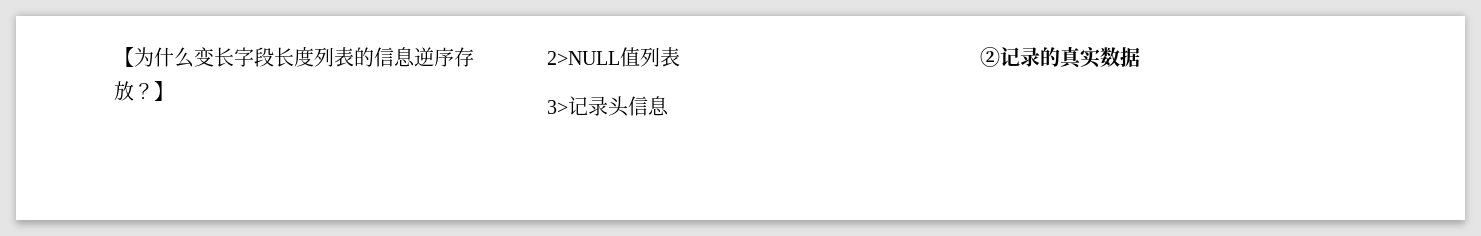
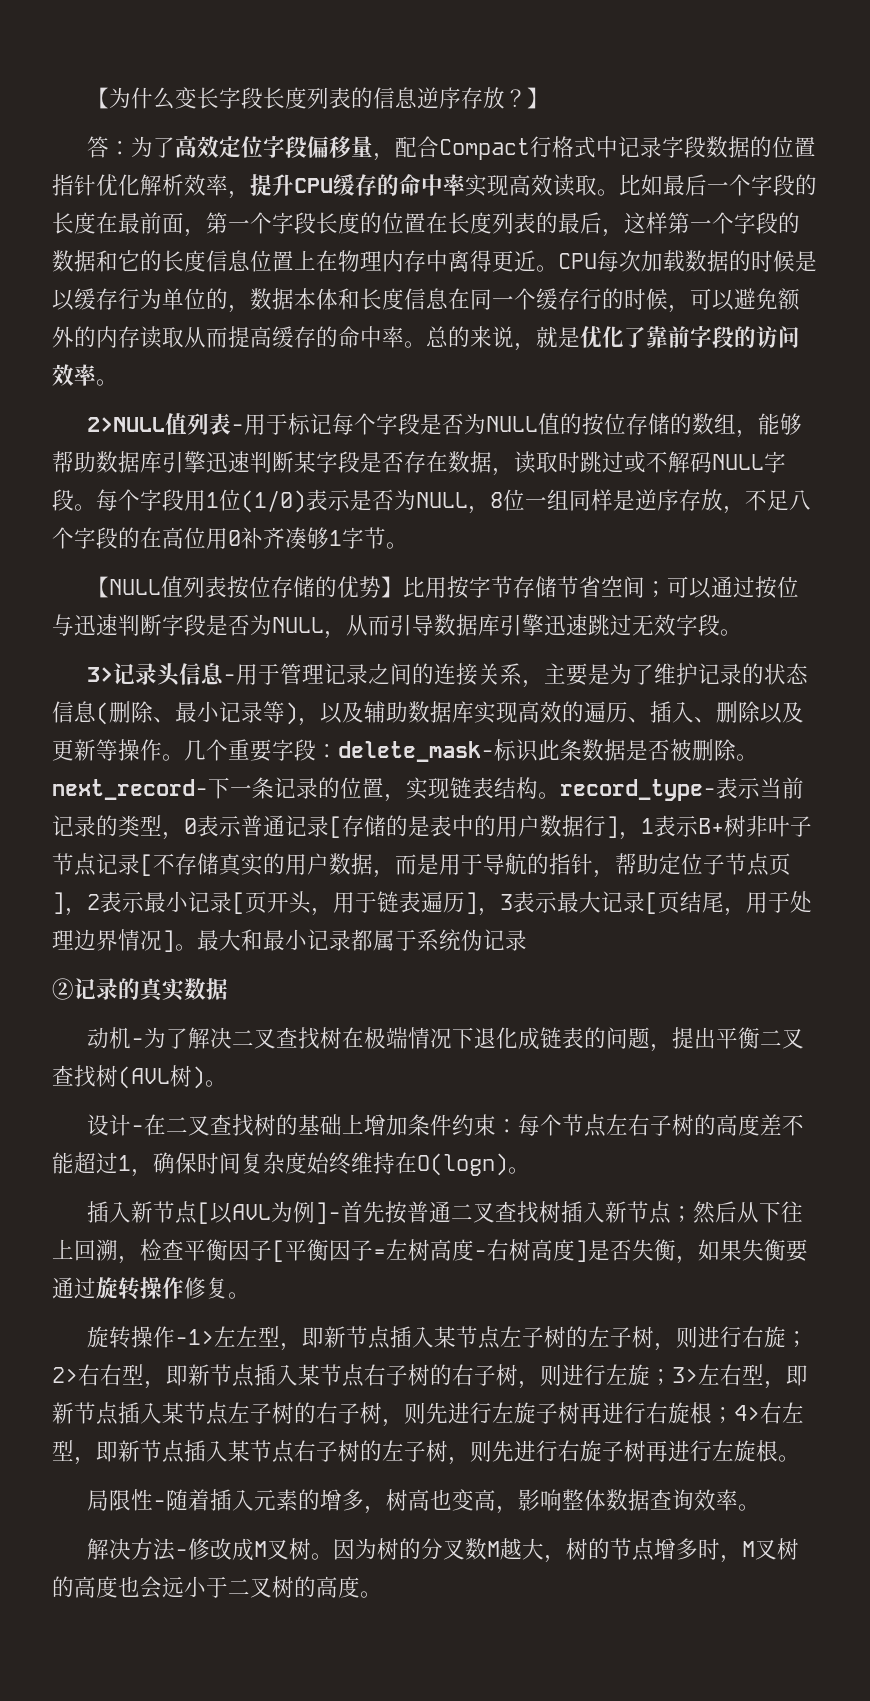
- 2>NULL值列表
- 3>记录头信息
+ 答：为了高效定位字段偏移量，配合Compact行格式中记录字段数据的位置指针优化解析效率，提升CPU缓存的命中率实现高效读取。比如最后一个字段的长度在最前面，第一个字段长度的位置在长度列表的最后，这样第一个字段的数据和它的长度信息位置上在物理内存中离得更近。CPU每次加载数据的时候是以缓存行为单位的，数据本体和长度信息在同一个缓存行的时候，可以避免额外的内存读取从而提高缓存的命中率。总的来说，就是优化了靠前字段的访问效率。
+ 2>NULL值列表-用于标记每个字段是否为NULL值的按位存储的数组，能够帮助数据库引擎迅速判断某字段是否存在数据，读取时跳过或不解码NULL字段。每个字段用1位(1/0)表示是否为NULL，8位一组同样是逆序存放，不足八个字段的在高位用0补齐凑够1字节。
+ 【NULL值列表按位存储的优势】比用按字节存储节省空间；可以通过按位与迅速判断字段是否为NULL，从而引导数据库引擎迅速跳过无效字段。
+ 3>记录头信息-用于管理记录之间的连接关系，主要是为了维护记录的状态信息(删除、最小记录等)，以及辅助数据库实现高效的遍历、插入、删除以及更新等操作。几个重要字段：delete_mask-标识此条数据是否被删除。next_record-下一条记录的位置，实现链表结构。record_type-表示当前记录的类型，0表示普通记录[存储的是表中的用户数据行]，1表示B+树非叶子节点记录[不存储真实的用户数据，而是用于导航的指针，帮助定位子节点页]，2表示最小记录[页开头，用于链表遍历]，3表示最大记录[页结尾，用于处理边界情况]。最大和最小记录都属于系统伪记录
+ 动机-为了解决二叉查找树在极端情况下退化成链表的问题，提出平衡二叉查找树(AVL树)。
+ 设计-在二叉查找树的基础上增加条件约束：每个节点左右子树的高度差不能超过1，确保时间复杂度始终维持在O(logn)。
+ 插入新节点[以AVL为例]-首先按普通二叉查找树插入新节点；然后从下往上回溯，检查平衡因子[平衡因子=左树高度-右树高度]是否失衡，如果失衡要通过旋转操作修复。
+ 旋转操作-1>左左型，即新节点插入某节点左子树的左子树，则进行右旋；2>右右型，即新节点插入某节点右子树的右子树，则进行左旋；3>左右型，即新节点插入某节点左子树的右子树，则先进行左旋子树再进行右旋根；4>右左型，即新节点插入某节点右子树的左子树，则先进行右旋子树再进行左旋根。
+ 局限性-随着插入元素的增多，树高也变高，影响整体数据查询效率。
+ 解决方法-修改成M叉树。因为树的分叉数M越大，树的节点增多时，M叉树的高度也会远小于二叉树的高度。

